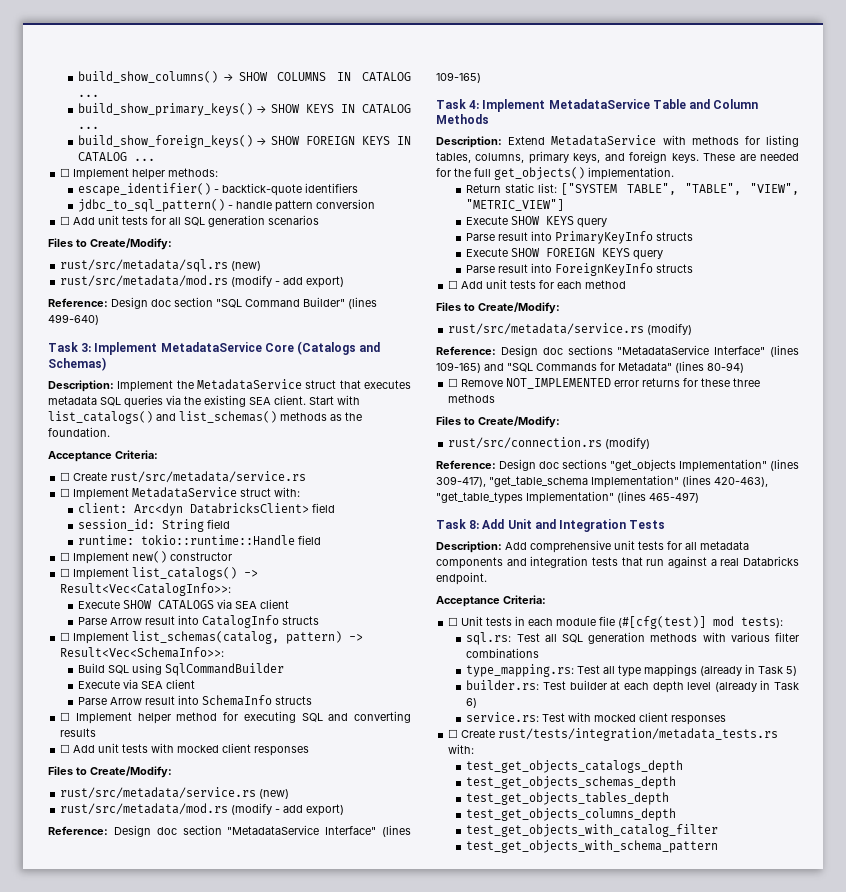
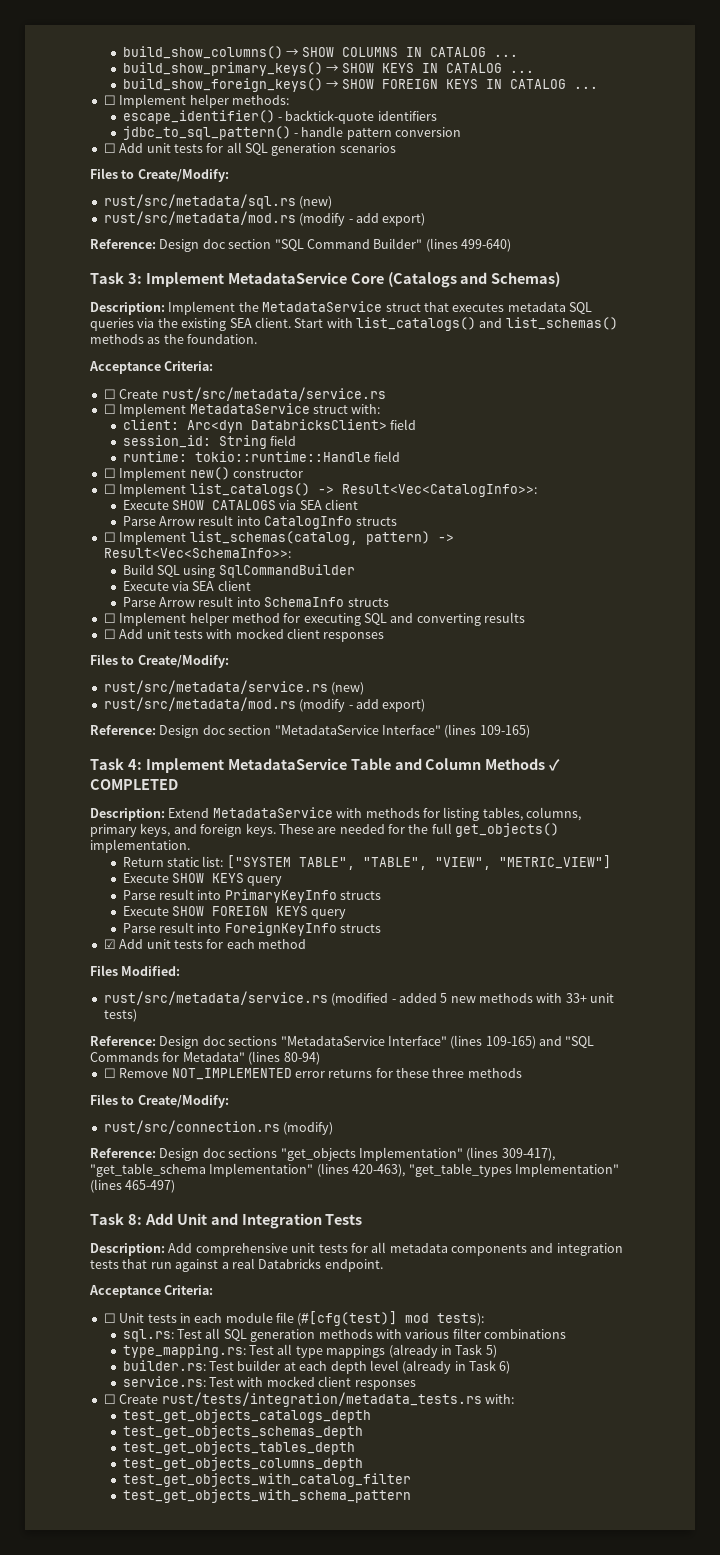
- Task 4: Implement MetadataService Table and Column Methods
+ Task 4: Implement MetadataService Table and Column Methods ✓ COMPLETED
- ☐ Add unit tests for each method
- Files to Create/Modify:
- rust/src/metadata/service.rs (modify)
+ ☑ Add unit tests for each method
+ Files Modified:
+ rust/src/metadata/service.rs (modified - added 5 new methods with 33+ unit tests)

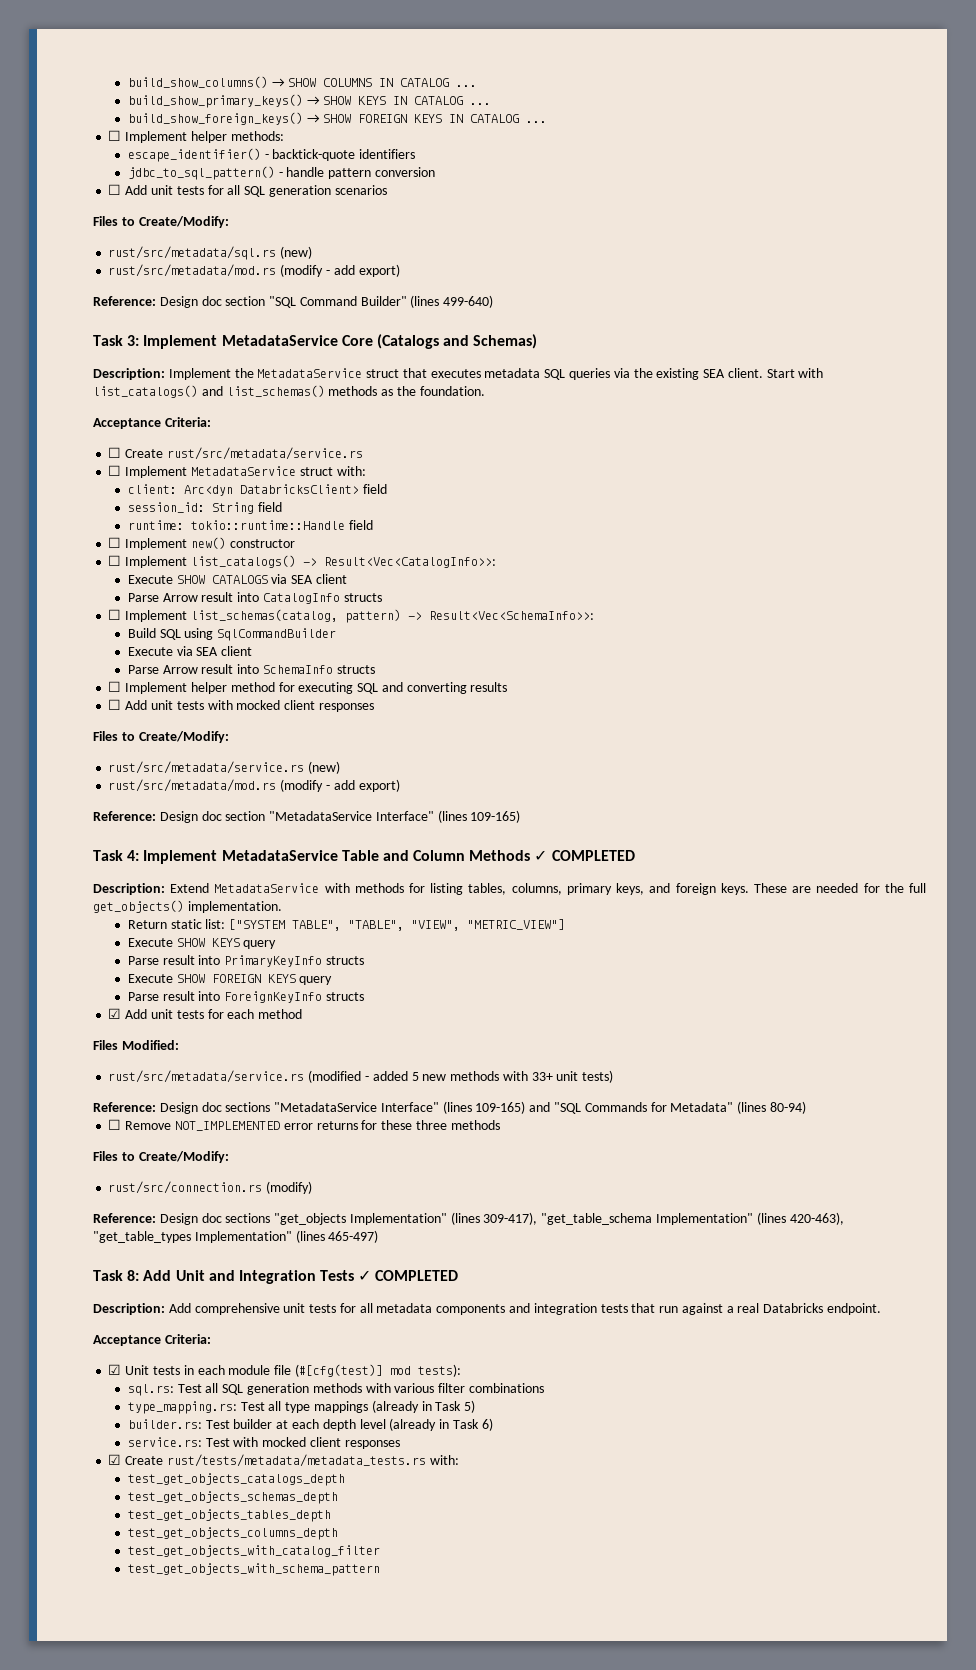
- Task 8: Add Unit and Integration Tests
+ Task 8: Add Unit and Integration Tests ✓ COMPLETED
- ☐ Unit tests in each module file (#[cfg(test)] mod tests):
+ ☑ Unit tests in each module file (#[cfg(test)] mod tests):
- ☐ Create rust/tests/integration/metadata_tests.rs with:
+ ☑ Create rust/tests/metadata/metadata_tests.rs with:

